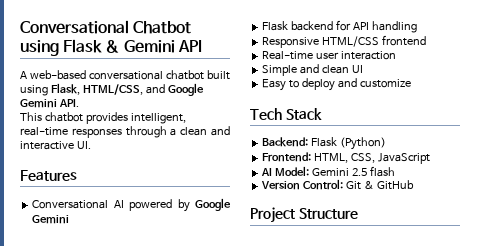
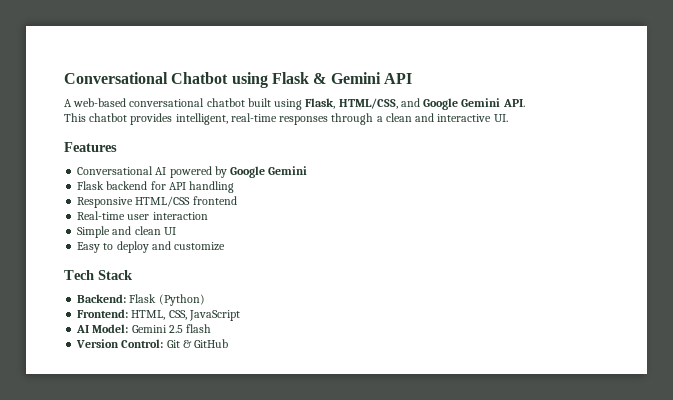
- Project Structure

